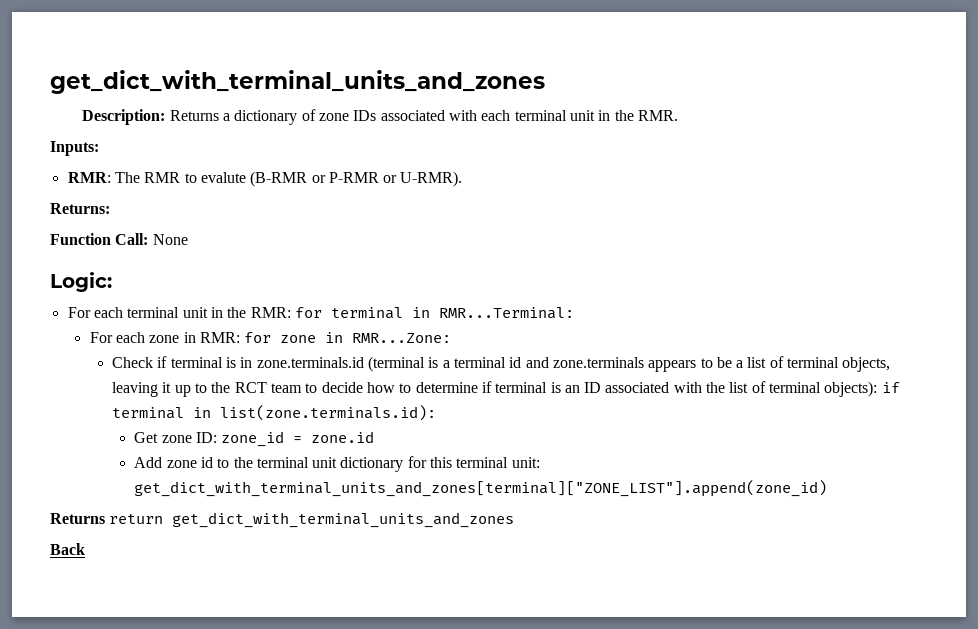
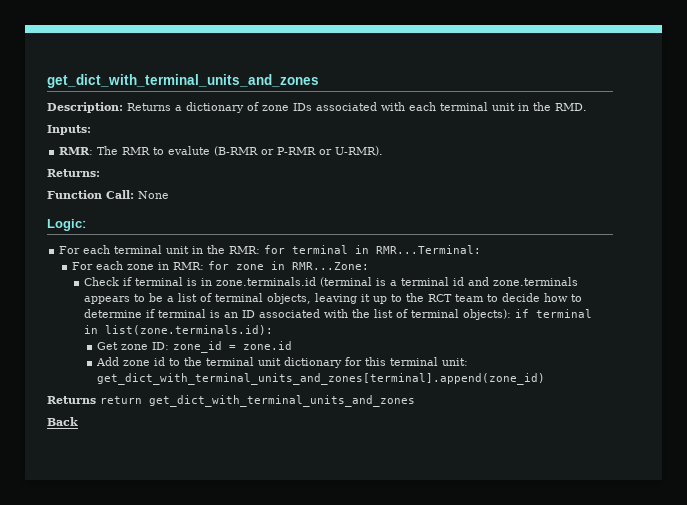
- Description: Returns a dictionary of zone IDs associated with each terminal unit in the RMR.
+ Description: Returns a dictionary of zone IDs associated with each terminal unit in the RMD.
- Add zone id to the terminal unit dictionary for this terminal unit: get_dict_with_terminal_units_and_zones[terminal]["ZONE_LIST"].append(zone_id)
+ Add zone id to the terminal unit dictionary for this terminal unit: get_dict_with_terminal_units_and_zones[terminal].append(zone_id)

